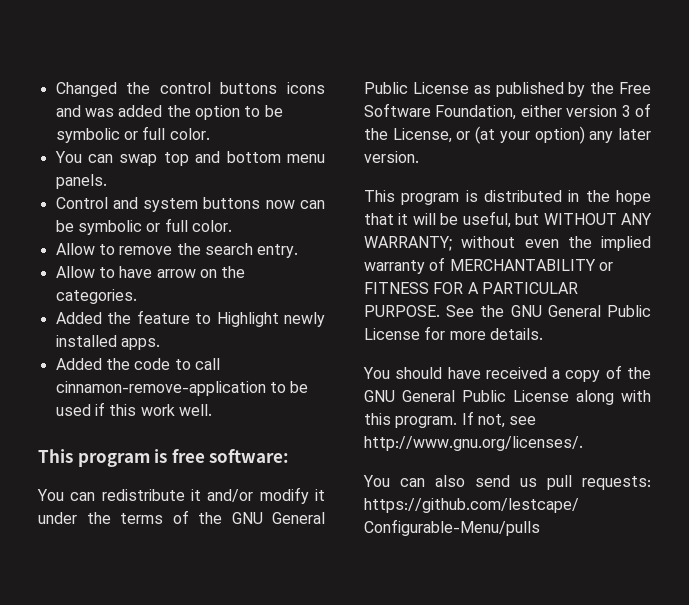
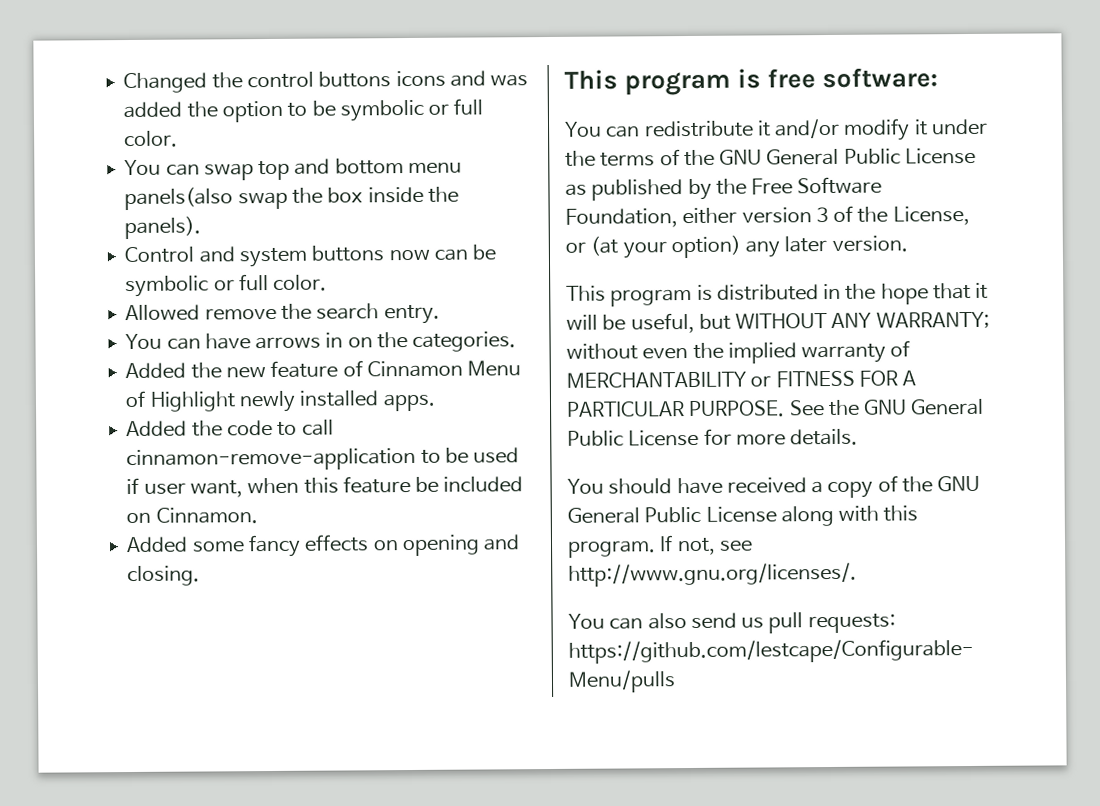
- You can swap top and bottom menu panels.
+ You can swap top and bottom menu panels(also swap the box inside the panels).
- Allow to remove the search entry.
+ Allowed remove the search entry.
- Allow to have arrow on the categories.
+ You can have arrows in on the categories.
- Added the feature to Highlight newly installed apps.
+ Added the new feature of Cinnamon Menu of Highlight newly installed apps.
- Added the code to call cinnamon-remove-application to be used if this work well.
+ Added the code to call cinnamon-remove-application to be used if user want, when this feature be included on Cinnamon.
+ Added some fancy effects on opening and closing.

